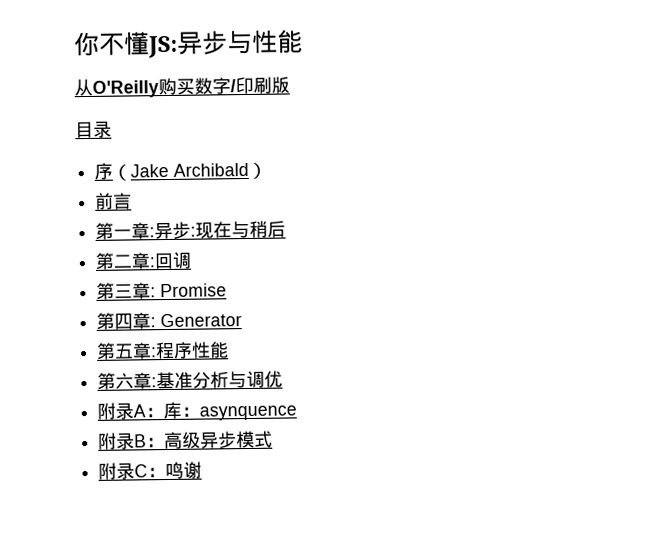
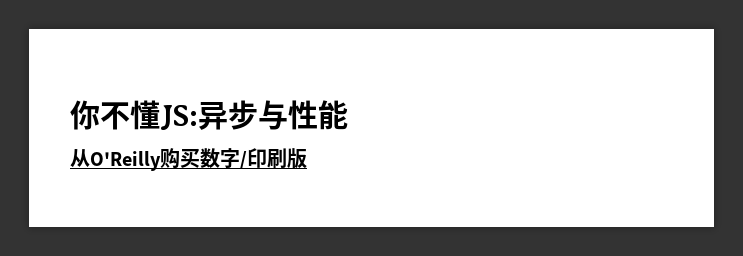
- 目录
- 序（Jake Archibald）
- 前言
- 第一章:异步:现在与稍后
- 第二章:回调
- 第三章: Promise
- 第四章: Generator
- 第五章:程序性能
- 第六章:基准分析与调优
- 附录A：库：asynquence
- 附录B：高级异步模式
- 附录C：鸣谢

